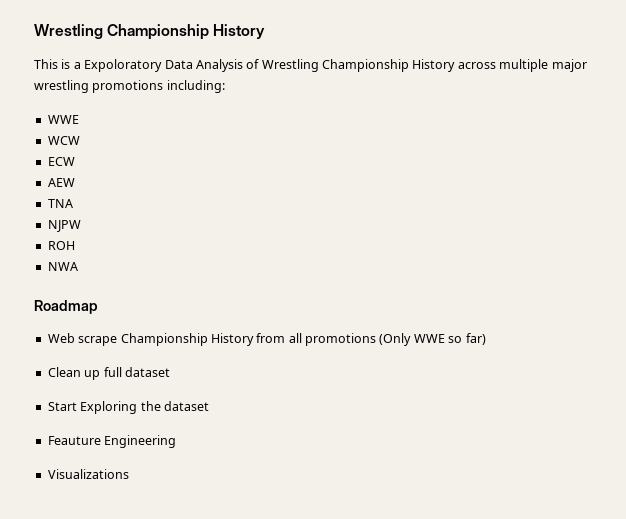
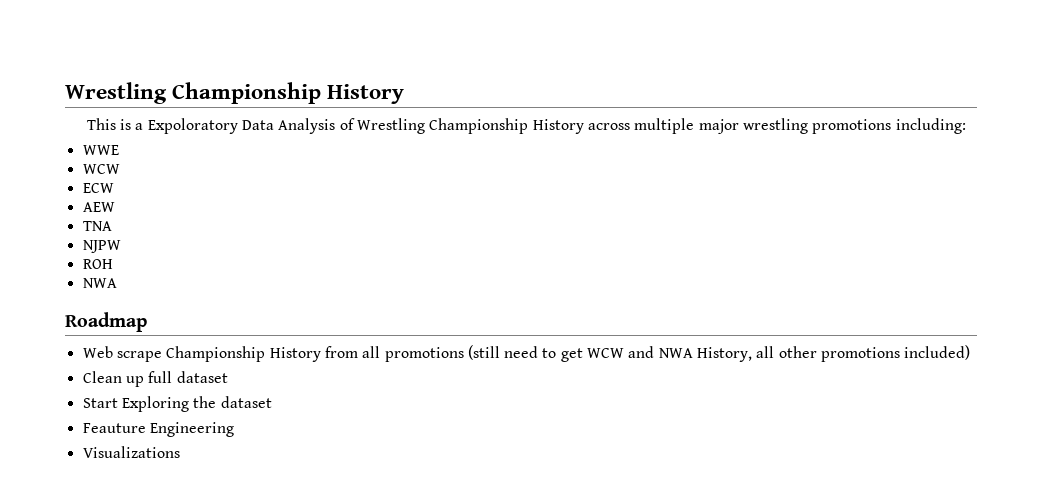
- Web scrape Championship History from all promotions (Only WWE so far)
+ Web scrape Championship History from all promotions (still need to get WCW and NWA History, all other promotions included)

